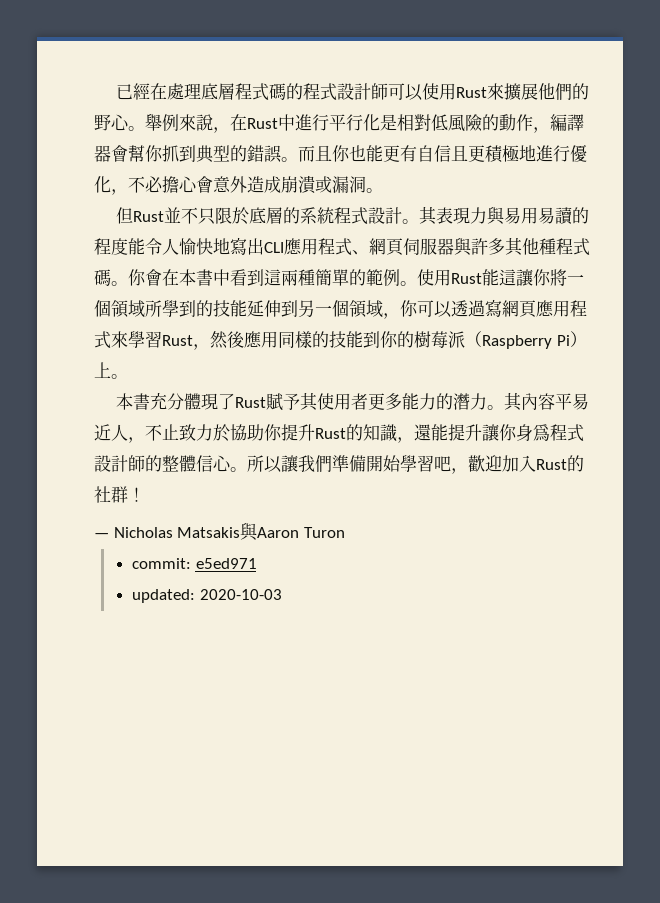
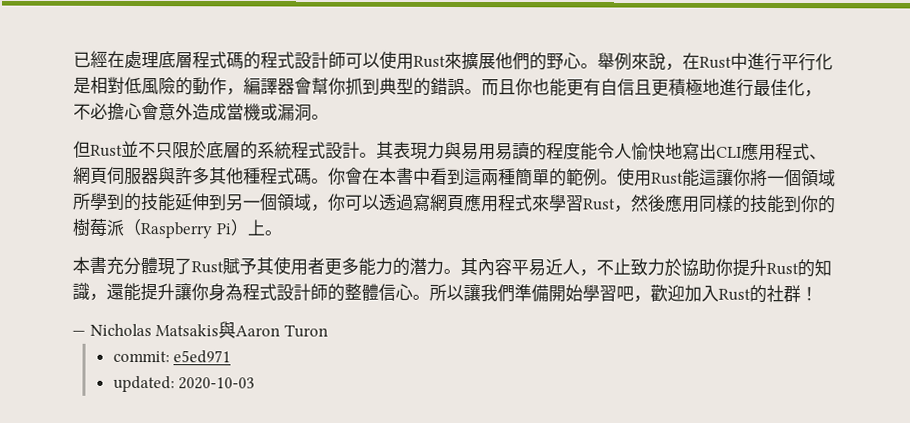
- 而且你也能更有自信且更積極地進行優化，不必擔心會意外造成崩潰或漏洞。
+ 而且你也能更有自信且更積極地進行最佳化，不必擔心會意外造成當機或漏洞。
- 其內容平易近人，不止致力於協助你提升Rust的知識，還能提升讓你身爲程式設計師的整體信心。
+ 其內容平易近人，不止致力於協助你提升Rust的知識，還能提升讓你身為程式設計師的整體信心。

